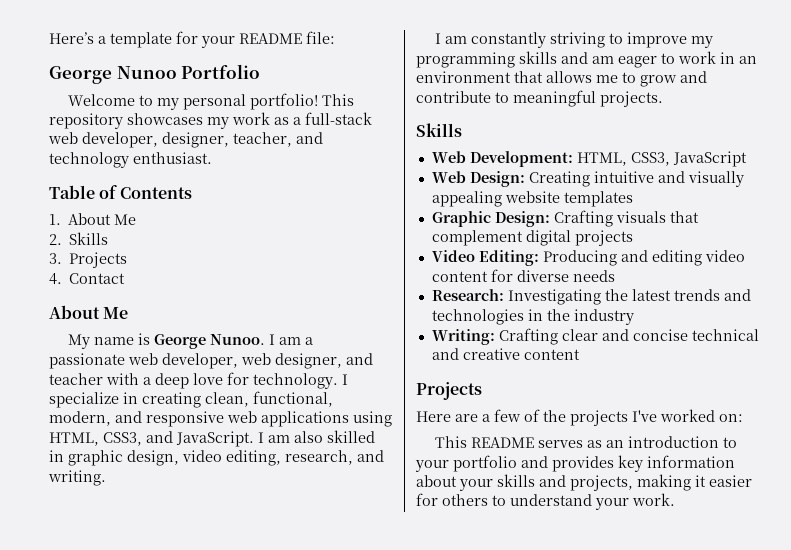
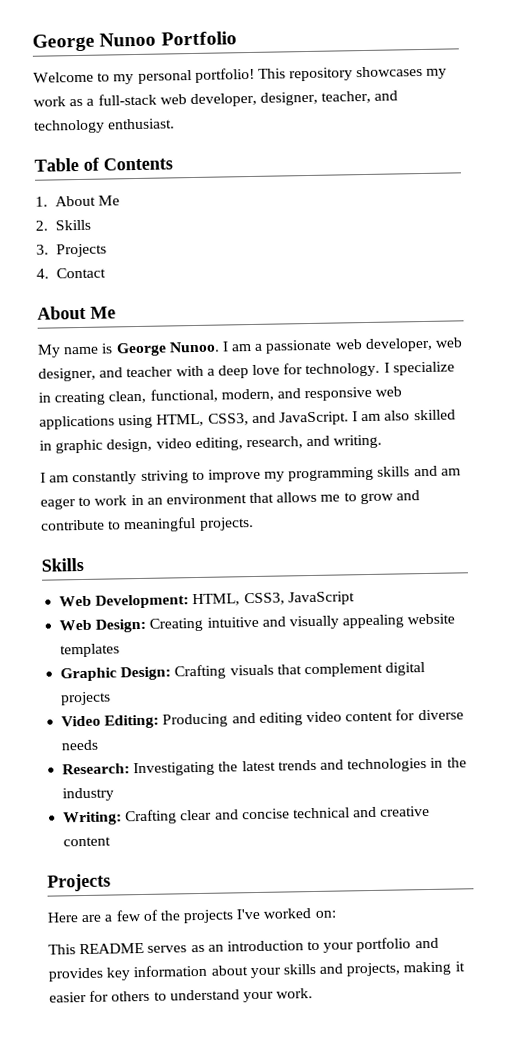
- Here’s a template for your README file:

